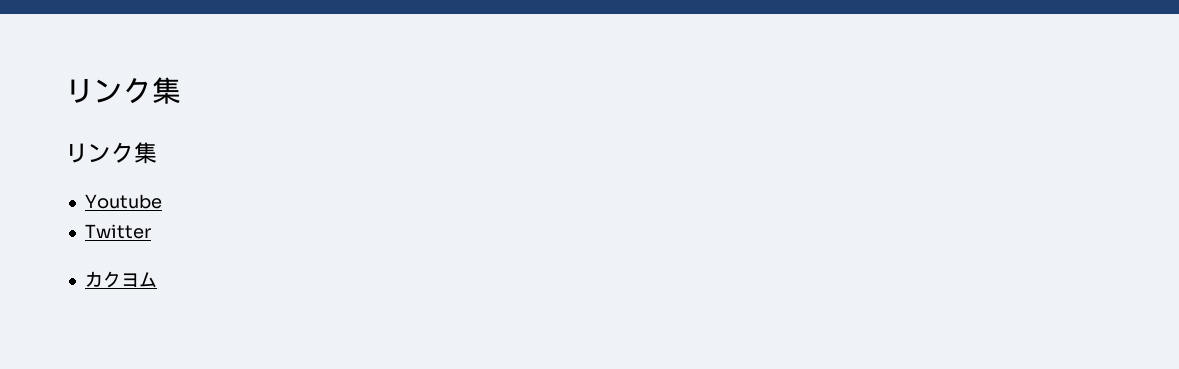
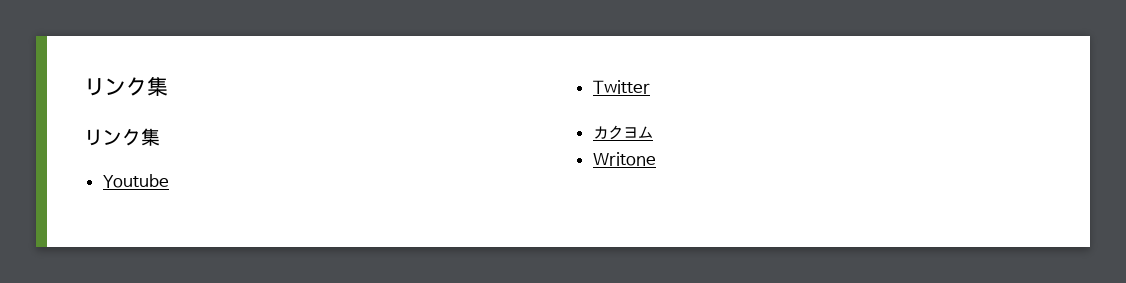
+ Writone

